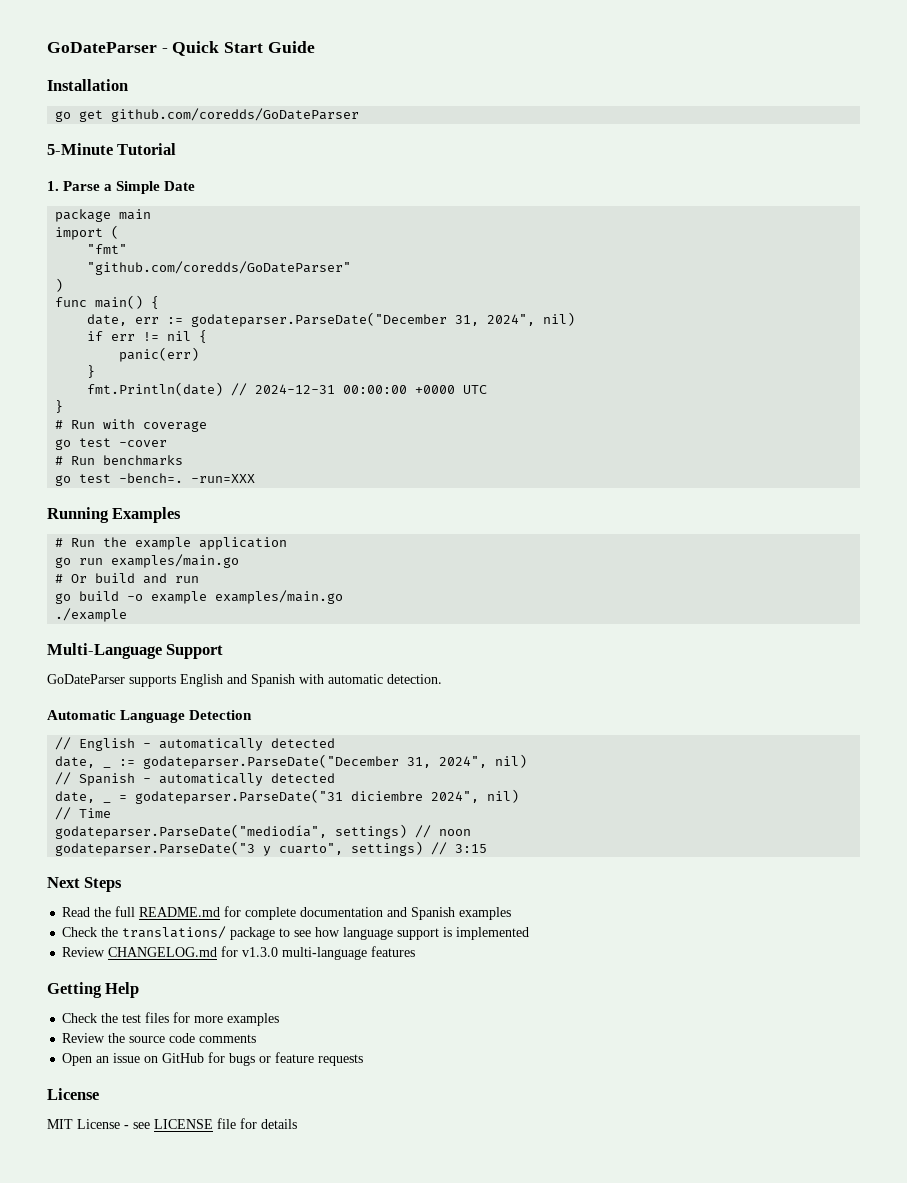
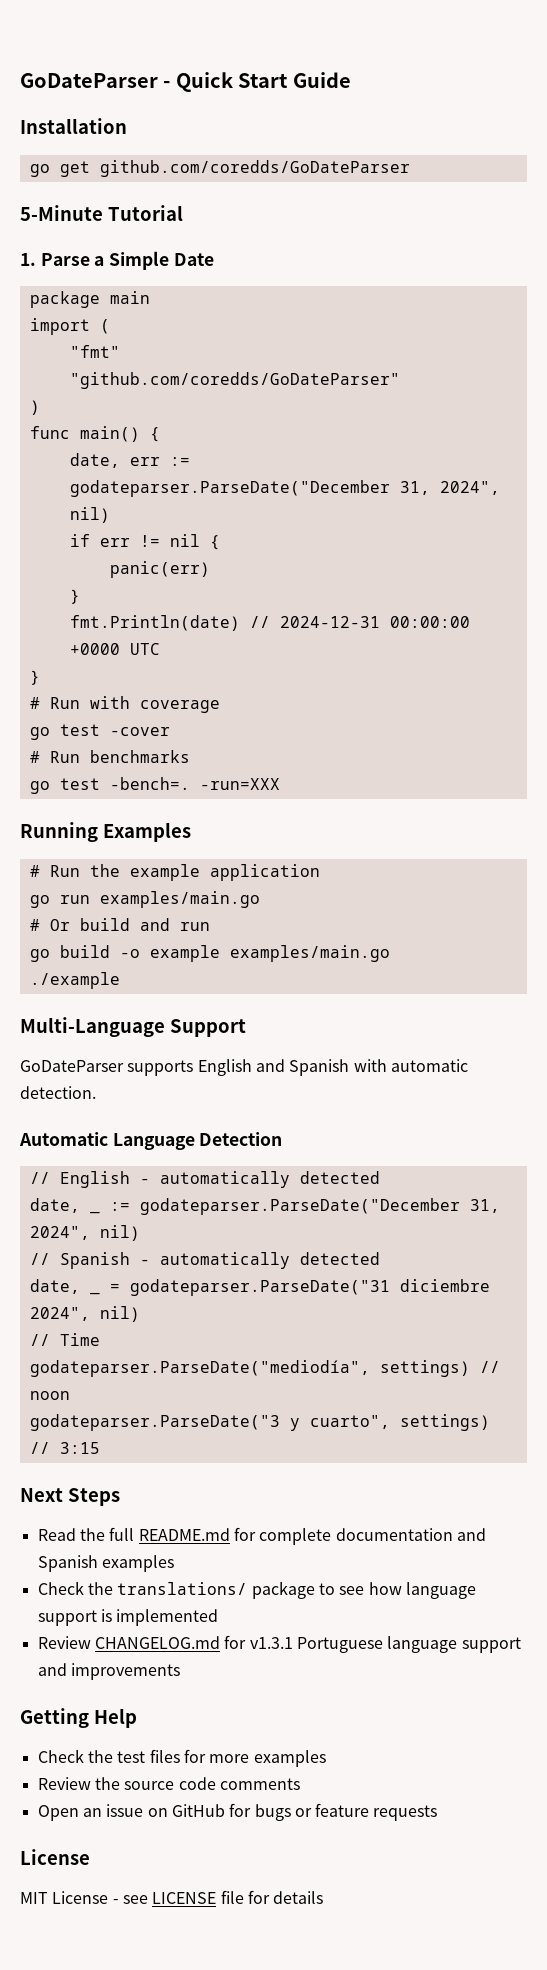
- Review CHANGELOG.md for v1.3.0 multi-language features
+ Review CHANGELOG.md for v1.3.1 Portuguese language support and improvements

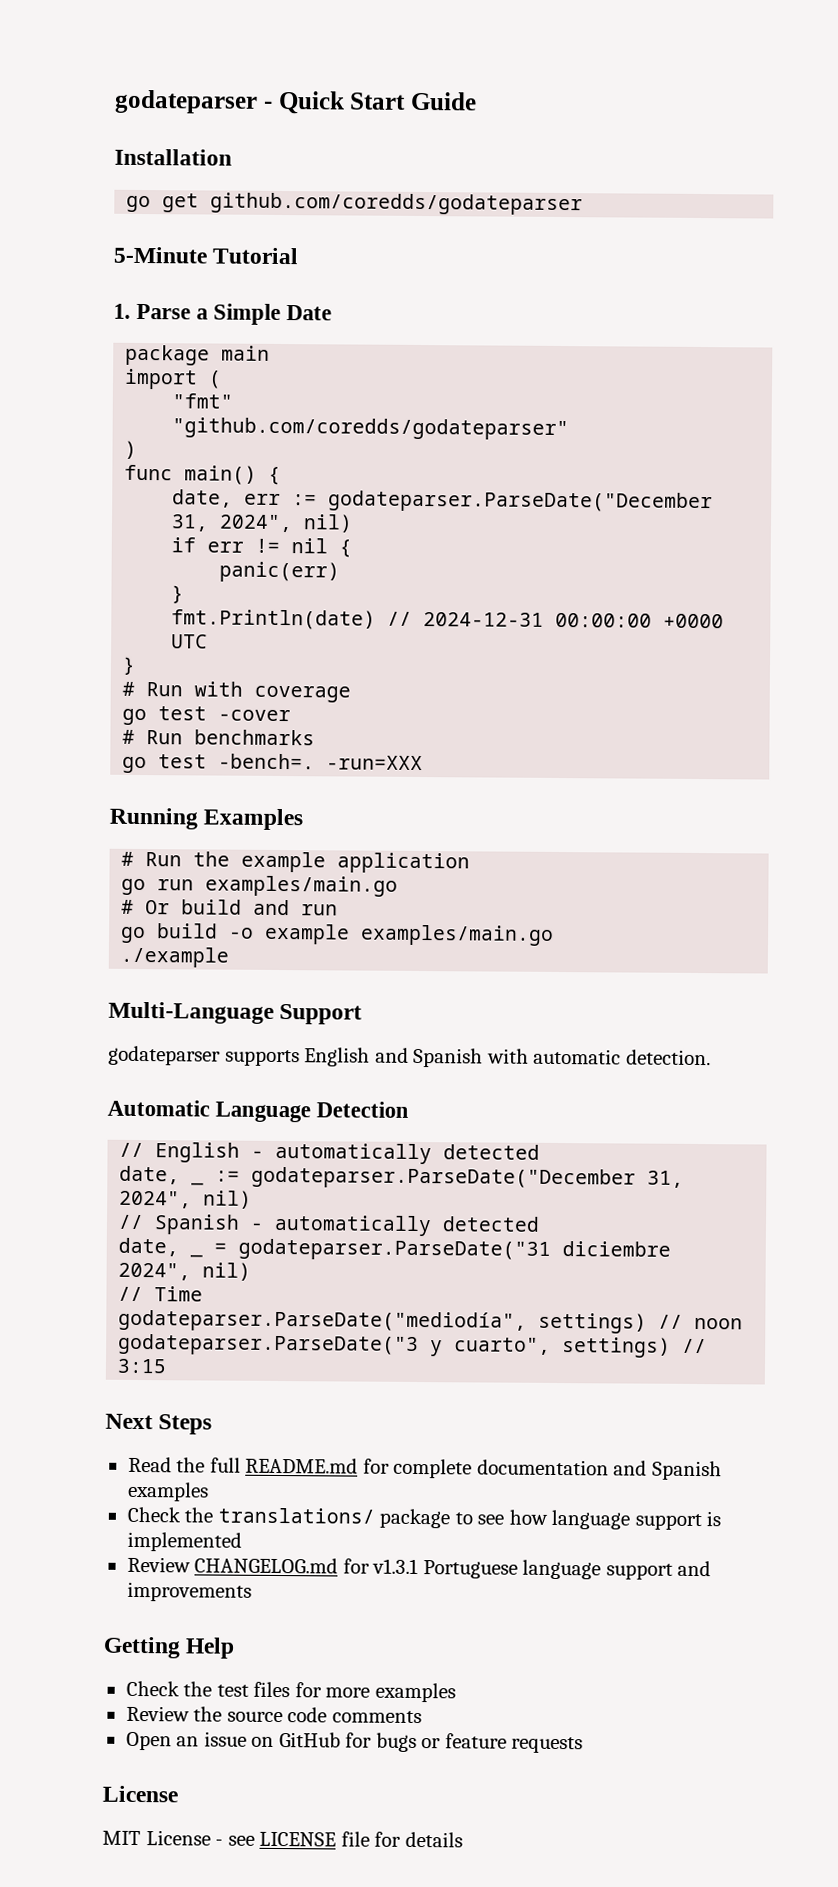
- GoDateParser - Quick Start Guide
+ godateparser - Quick Start Guide
- go get github.com/coredds/GoDateParser
+ go get github.com/coredds/godateparser
- "github.com/coredds/GoDateParser"
+ "github.com/coredds/godateparser"
- GoDateParser supports English and Spanish with automatic detection.
+ godateparser supports English and Spanish with automatic detection.

